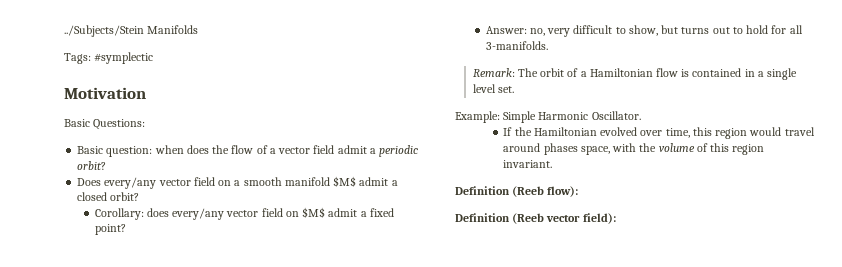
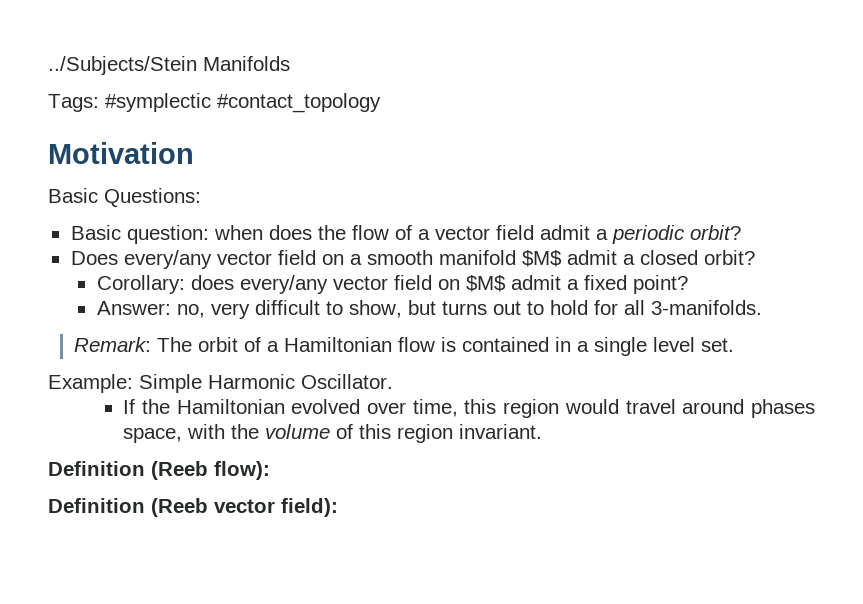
- Tags: #symplectic
+ Tags: #symplectic #contact_topology

